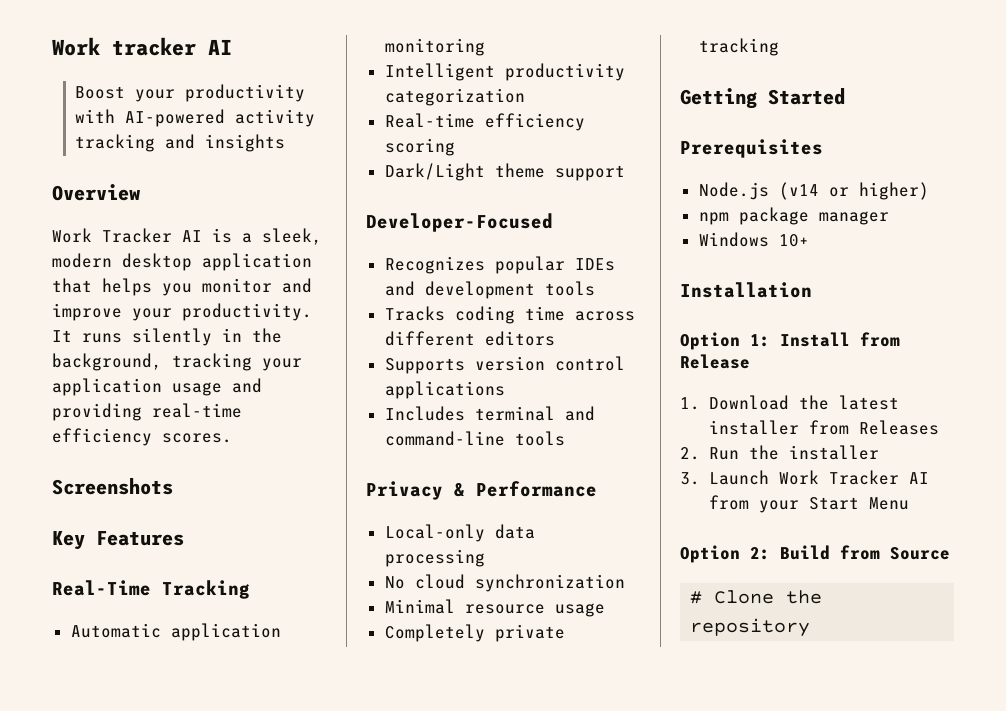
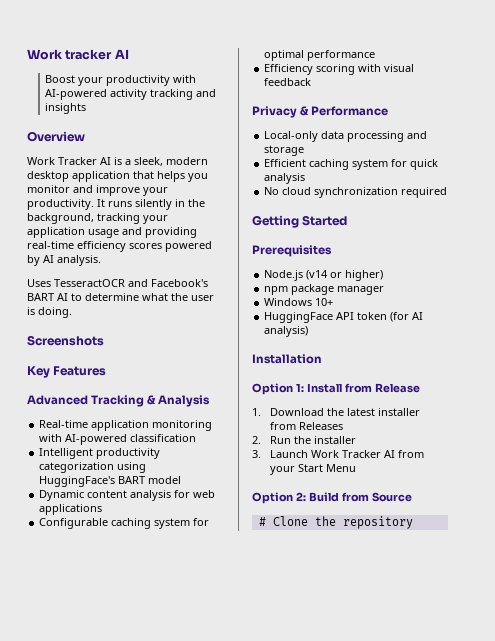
- It runs silently in the background, tracking your application usage and providing real-time efficiency scores.
+ It runs silently in the background, tracking your application usage and providing real-time efficiency scores powered by AI analysis.
+ Uses TesseractOCR and Facebook's BART AI to determine what the user is doing.
- Real-Time Tracking
- Automatic application monitoring
+ Advanced Tracking & Analysis
+ Real-time application monitoring with AI-powered classification
- Intelligent productivity categorization
- Real-time efficiency scoring
- Dark/Light theme support
- Developer-Focused
- Recognizes popular IDEs and development tools
- Tracks coding time across different editors
- Supports version control applications
- Includes terminal and command-line tools
+ Intelligent productivity categorization using HuggingFace's BART model
+ Dynamic content analysis for web applications
+ Configurable caching system for optimal performance
+ Efficiency scoring with visual feedback
- Local-only data processing
- No cloud synchronization
- Minimal resource usage
- Completely private tracking
+ Local-only data processing and storage
+ Efficient caching system for quick analysis
+ No cloud synchronization required
+ HuggingFace API token (for AI analysis)

